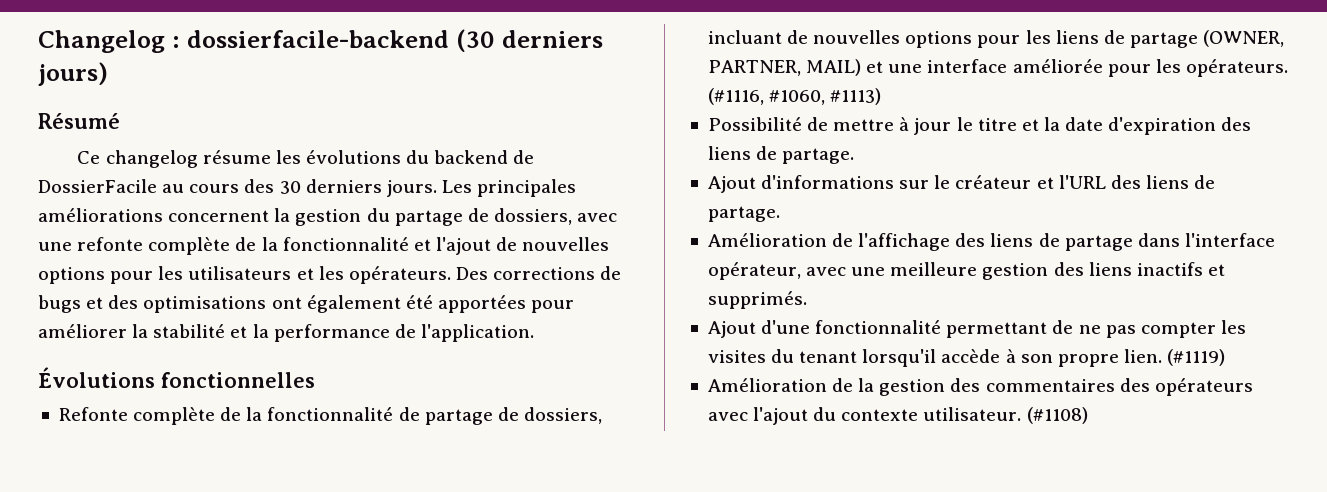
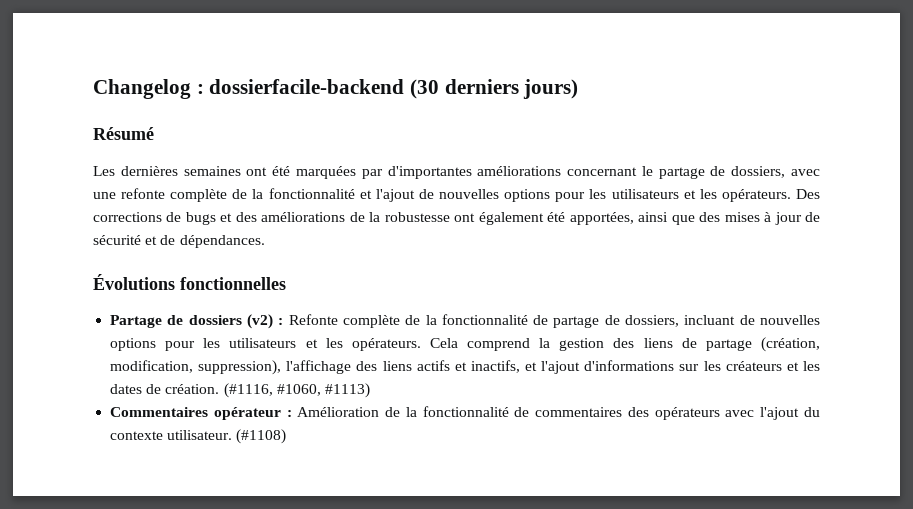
- Ce changelog résume les évolutions du backend de DossierFacile au cours des 30 derniers jours. Les principales améliorations concernent la gestion du partage de dossiers, avec une refonte complète de la fonctionnalité et l'ajout de nouvelles options pour les utilisateurs et les opérateurs.
+ Les dernières semaines ont été marquées par d'importantes améliorations concernant le partage de dossiers, avec une refonte complète de la fonctionnalité et l'ajout de nouvelles options pour les utilisateurs et les opérateurs.
- Des corrections de bugs et des optimisations ont également été apportées pour améliorer la stabilité et la performance de l'application.
+ Des corrections de bugs et des améliorations de la robustesse ont également été apportées, ainsi que des mises à jour de sécurité et de dépendances.
  Évolutions fonctionnelles
- Refonte complète de la fonctionnalité de partage de dossiers, incluant de nouvelles options pour les liens de partage (OWNER, PARTNER, MAIL) et une interface améliorée pour les opérateurs. (#1116, #1060, #1113)
- Possibilité de mettre à jour le titre et la date d'expiration des liens de partage.
- Ajout d'informations sur le créateur et l'URL des liens de partage.
- Amélioration de l'affichage des liens de partage dans l'interface opérateur, avec une meilleure gestion des liens inactifs et supprimés.
- Ajout d'une fonctionnalité permettant de ne pas compter les visites du tenant lorsqu'il accède à son propre lien. (#1119)
- Amélioration de la gestion des commentaires des opérateurs avec l'ajout du contexte utilisateur.
+ Partage de dossiers (v2) : Refonte complète de la fonctionnalité de partage de dossiers, incluant de nouvelles options pour les utilisateurs et les opérateurs. Cela comprend la gestion des liens de partage (création, modification, suppression), l'affichage des liens actifs et inactifs, et l'ajout d'informations sur les créateurs et les dates de création. (#1116, #1060, #1113)
+ Commentaires opérateur : Amélioration de la fonctionnalité de commentaires des opérateurs avec l'ajout du contexte utilisateur.

